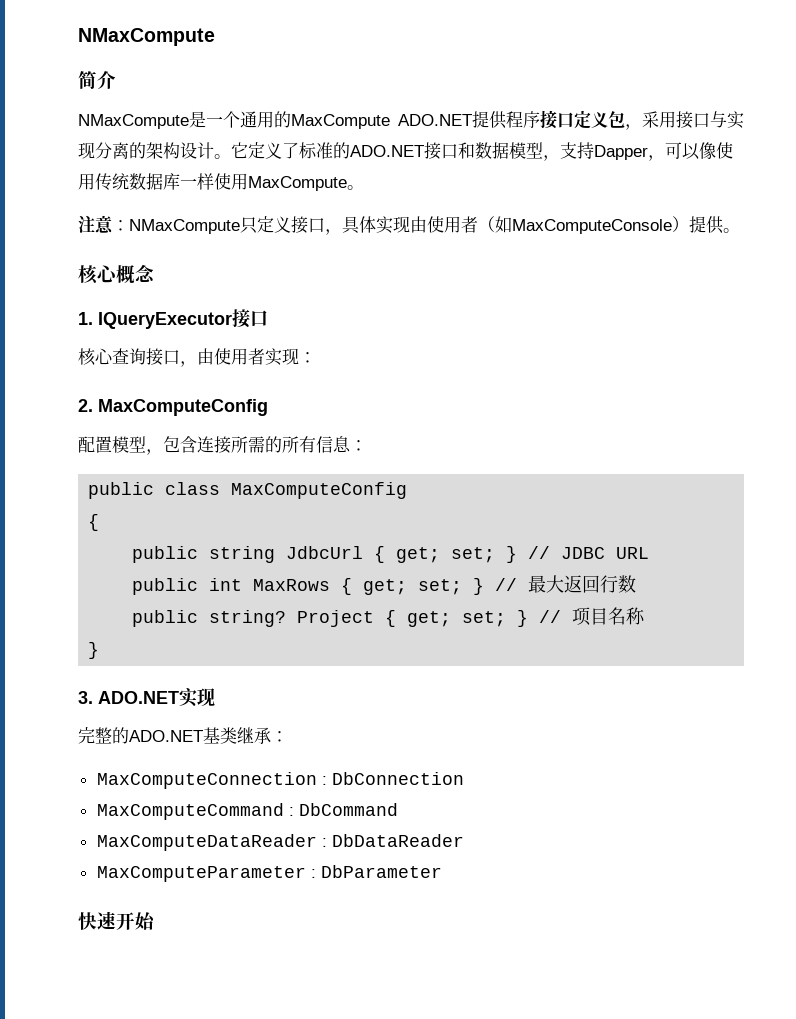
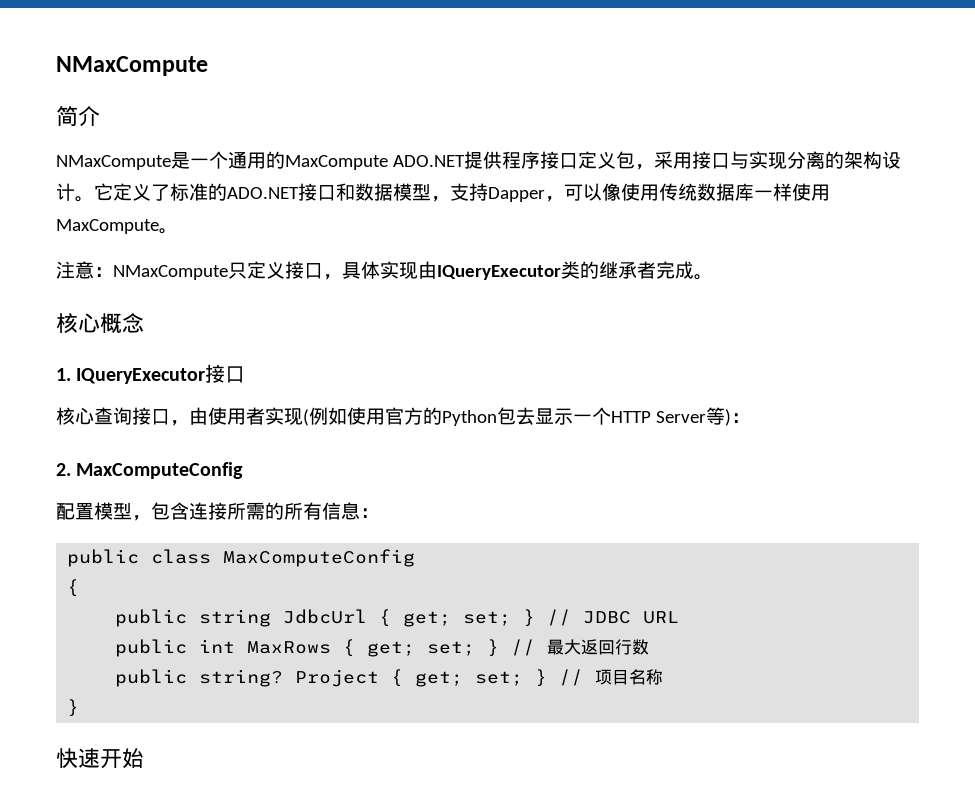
- 注意：NMaxCompute只定义接口，具体实现由使用者（如MaxComputeConsole）提供。
+ 注意：NMaxCompute只定义接口，具体实现由IQueryExecutor类的继承者完成。
- 核心查询接口，由使用者实现：
+ 核心查询接口，由使用者实现(例如使用官方的Python包去显示一个HTTP Server等)：
- 3. ADO.NET实现
- 完整的ADO.NET基类继承：
- MaxComputeConnection : DbConnection
- MaxComputeCommand : DbCommand
- MaxComputeDataReader : DbDataReader
- MaxComputeParameter : DbParameter

